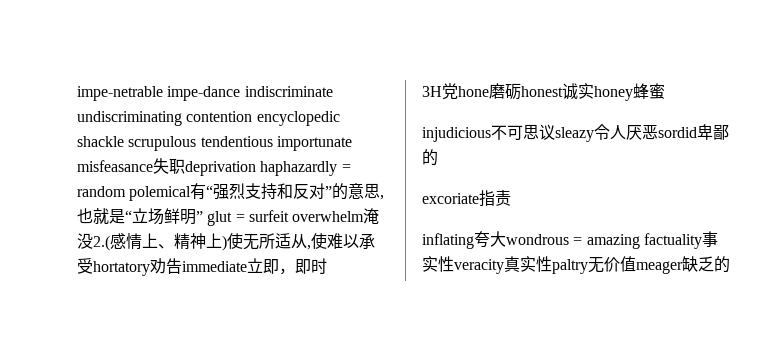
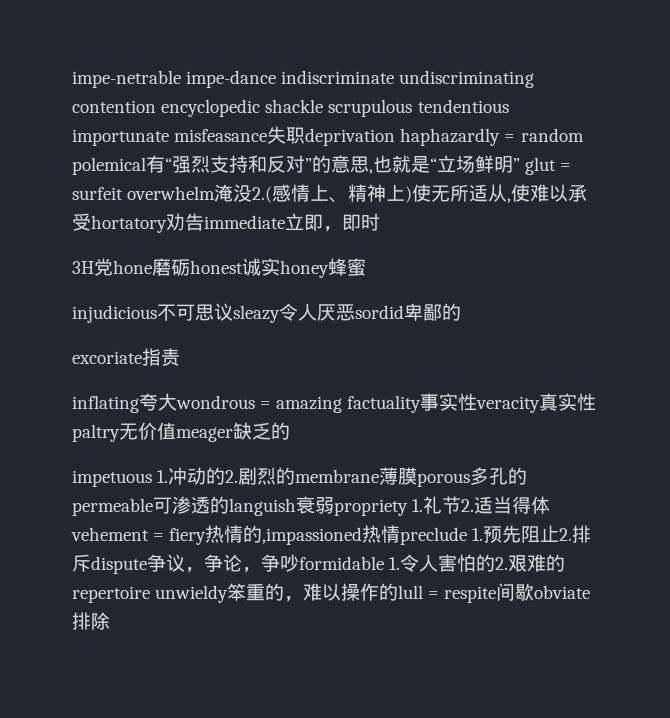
+ impetuous 1.冲动的2.剧烈的membrane薄膜porous多孔的permeable可渗透的languish衰弱propriety 1.礼节2.适当得体vehement = fiery热情的,impassioned热情preclude 1.预先阻止2.排斥dispute争议，争论，争吵formidable 1.令人害怕的2.艰难的repertoire unwieldy笨重的，难以操作的lull = respite间歇obviate排除

